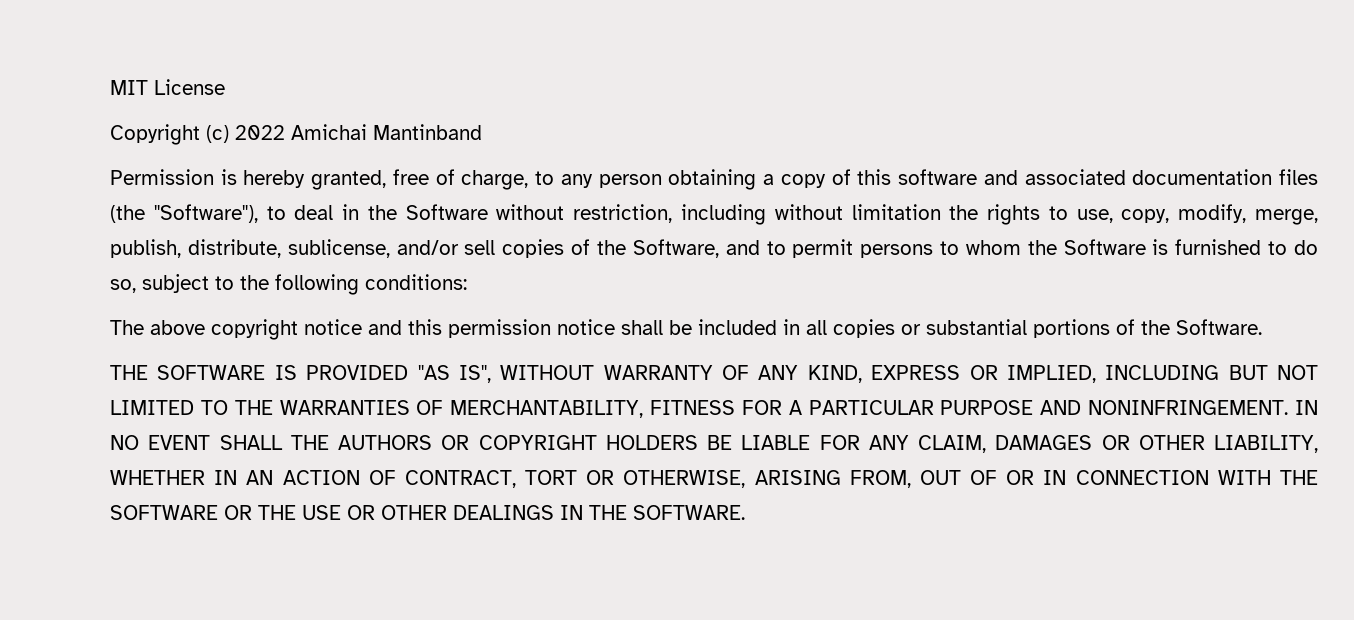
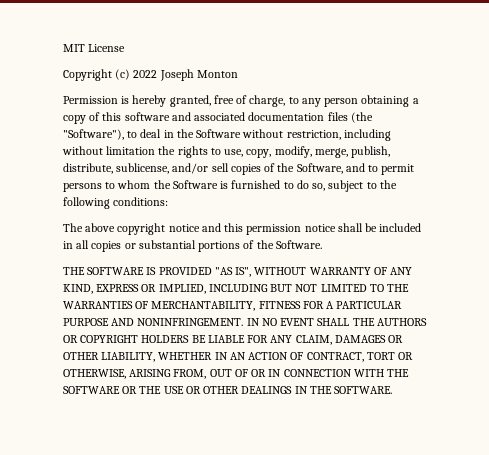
- Copyright (c) 2022 Amichai Mantinband
+ Copyright (c) 2022 Joseph Monton

